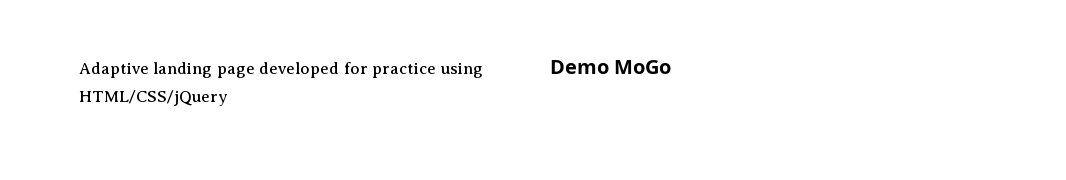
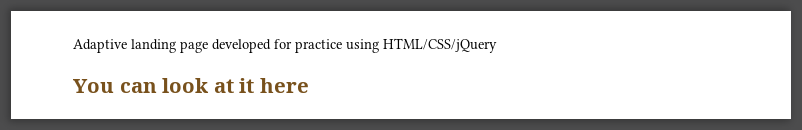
- Demo MoGo
+ You can look at it here

